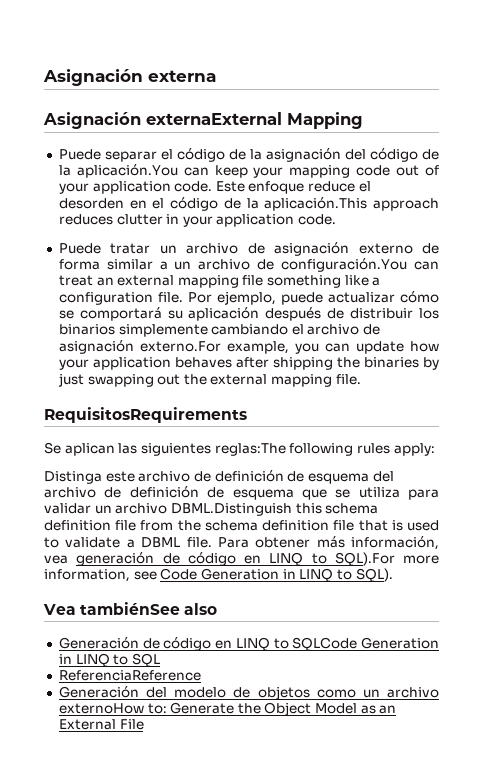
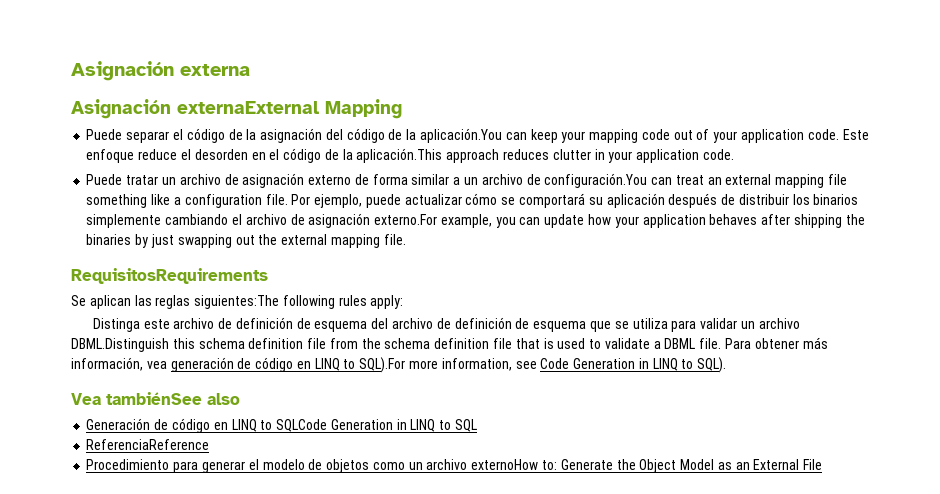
- Se aplican las siguientes reglas:The following rules apply:
+ Se aplican las reglas siguientes:The following rules apply:
- Generación del modelo de objetos como un archivo externoHow to: Generate the Object Model as an External File
+ Procedimiento para generar el modelo de objetos como un archivo externoHow to: Generate the Object Model as an External File

